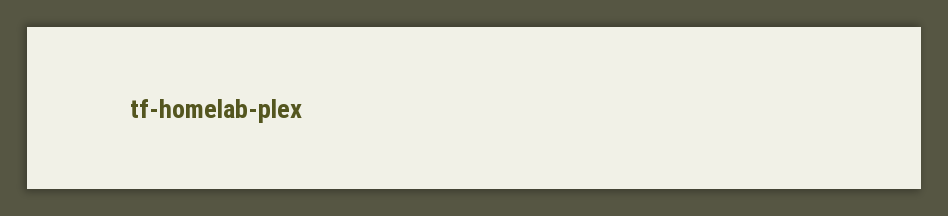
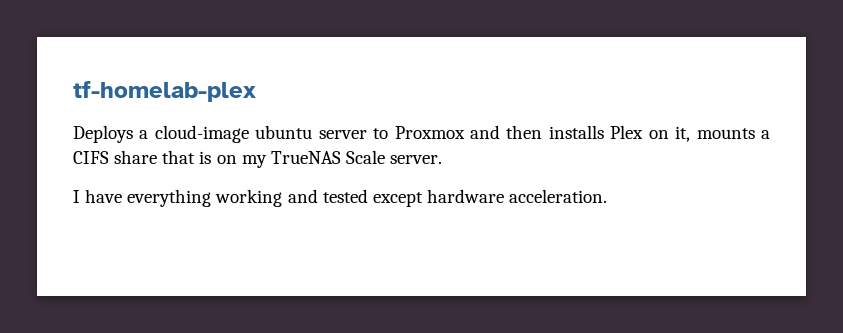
+ Deploys a cloud-image ubuntu server to Proxmox and then installs Plex on it, mounts a CIFS share that is on my TrueNAS Scale server.
+ I have everything working and tested except hardware acceleration.

